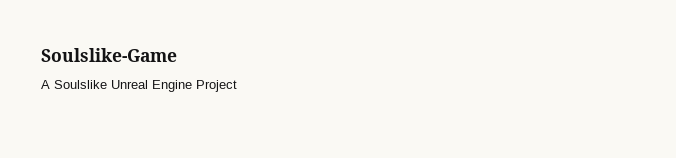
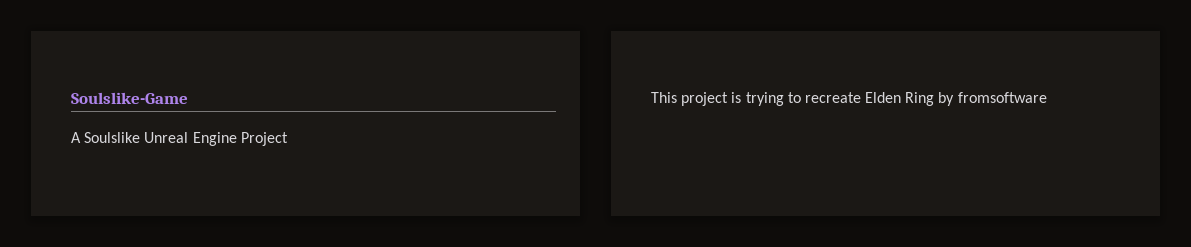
+ This project is trying to recreate Elden Ring by fromsoftware

